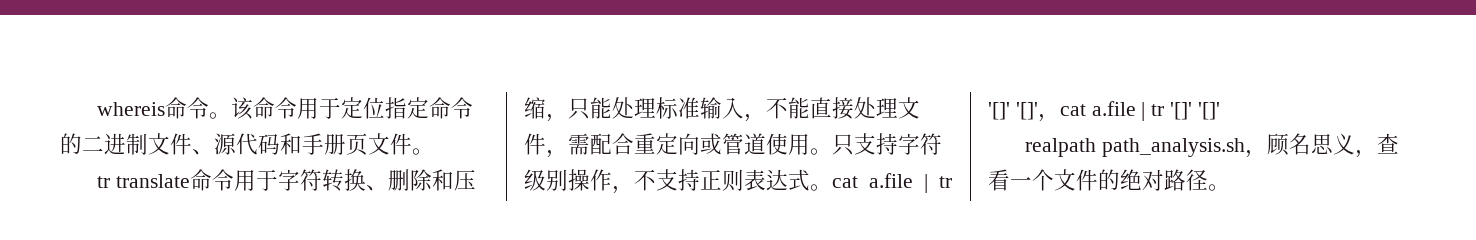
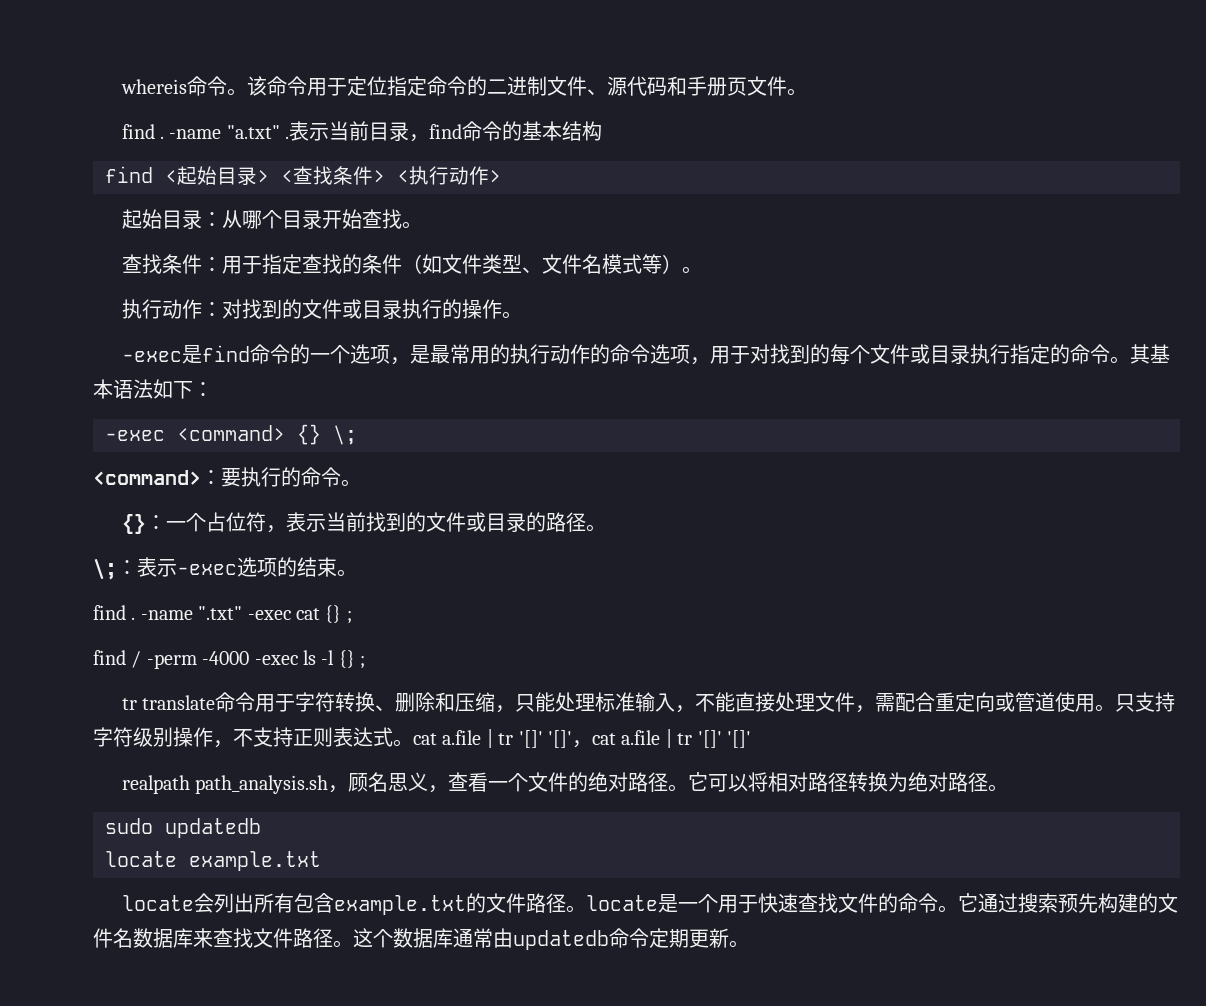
+ find . -name "a.txt" .表示当前目录，find命令的基本结构
+ find <起始目录> <查找条件> <执行动作>
+ 起始目录：从哪个目录开始查找。
+ 查找条件：用于指定查找的条件（如文件类型、文件名模式等）。
+ 执行动作：对找到的文件或目录执行的操作。
+ -exec是find命令的一个选项，是最常用的执行动作的命令选项，用于对找到的每个文件或目录执行指定的命令。其基本语法如下：
+ -exec <command> {} \;
+ <command>：要执行的命令。
+ {}：一个占位符，表示当前找到的文件或目录的路径。
+ \;：表示-exec选项的结束。
+ find . -name ".txt" -exec cat {} ;
+ find / -perm -4000 -exec ls -l {} ;
+ 它可以将相对路径转换为绝对路径。
+ sudo updatedb
+ locate example.txt
+ locate会列出所有包含example.txt的文件路径。locate是一个用于快速查找文件的命令。它通过搜索预先构建的文件名数据库来查找文件路径。这个数据库通常由updatedb命令定期更新。

